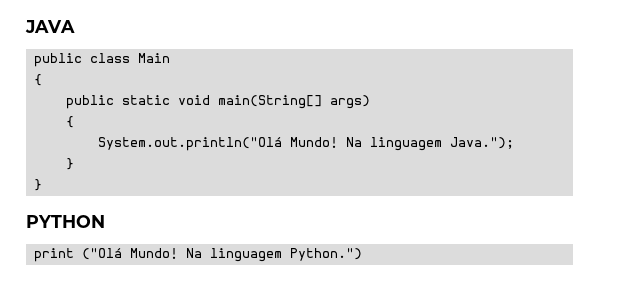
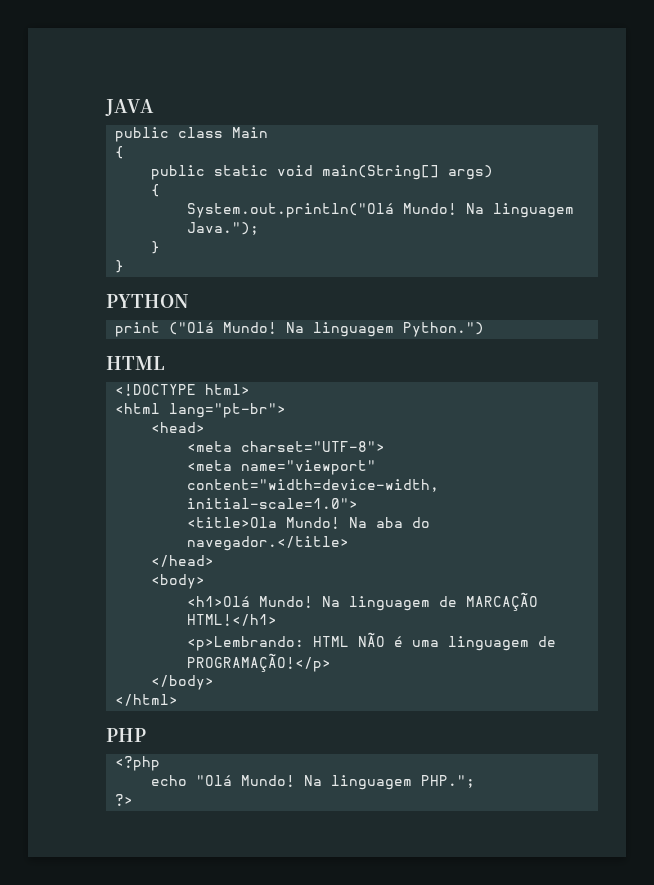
  Na linguagem Python.")
+ HTML
+ <!DOCTYPE html>
+ <html lang="pt-br">
+ <head>
+ <meta charset="UTF-8">
+ <meta name="viewport" content="width=device-width, initial-scale=1.0">
+ <title>Ola Mundo! Na aba do navegador.</title>
+ </head>
+ <body>
+ <h1>Olá Mundo! Na linguagem de MARCAÇÃO HTML!</h1>
+ <p>Lembrando: HTML NÃO é uma linguagem de PROGRAMAÇÃO!</p>
+ </body>
+ </html>
+ PHP
+ <?php
+ echo "Olá Mundo! Na linguagem PHP.";
+ ?>

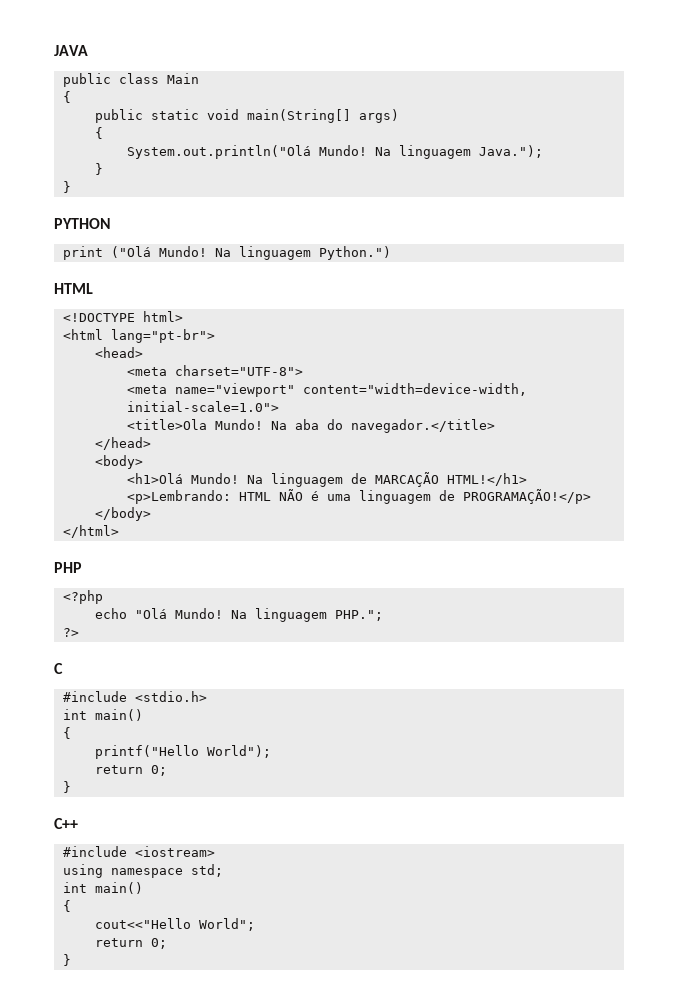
+ C
+ #include <stdio.h>
+ int main()
+ {
+ printf("Hello World");
+ return 0;
+ }
+ C++
+ #include <iostream>
+ using namespace std;
+ int main()
+ {
+ cout<<"Hello World";
+ return 0;
+ }

